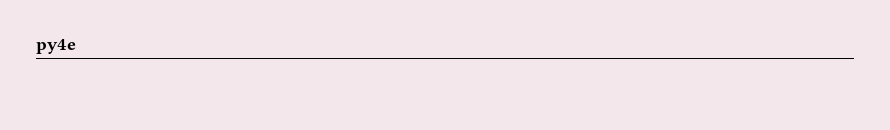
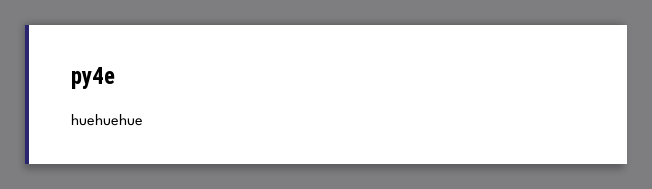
+ huehuehue

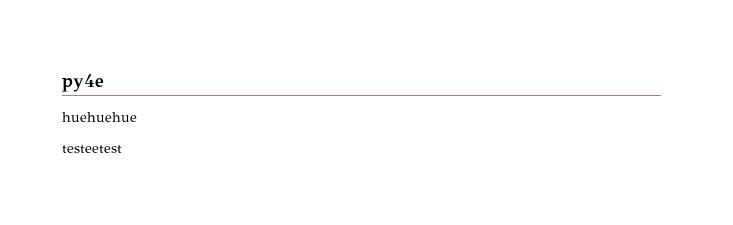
+ testeetest

